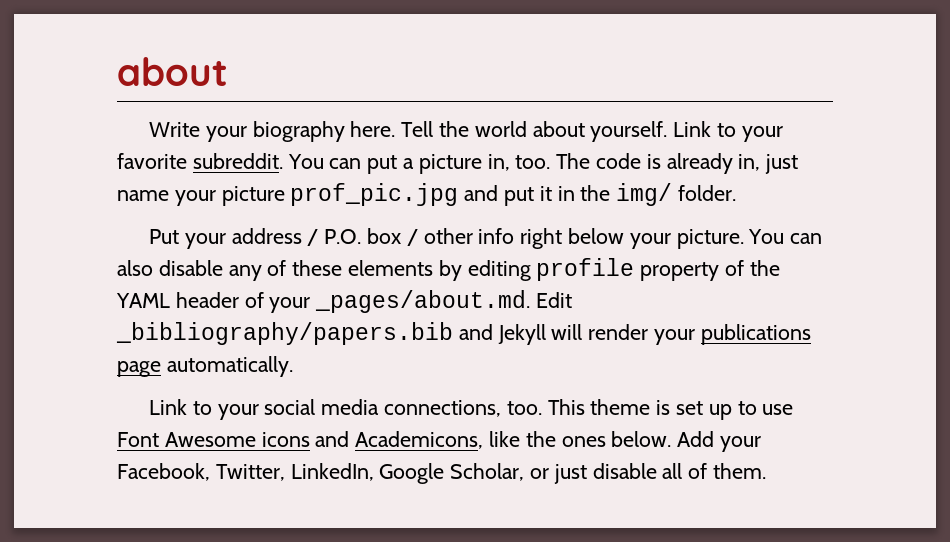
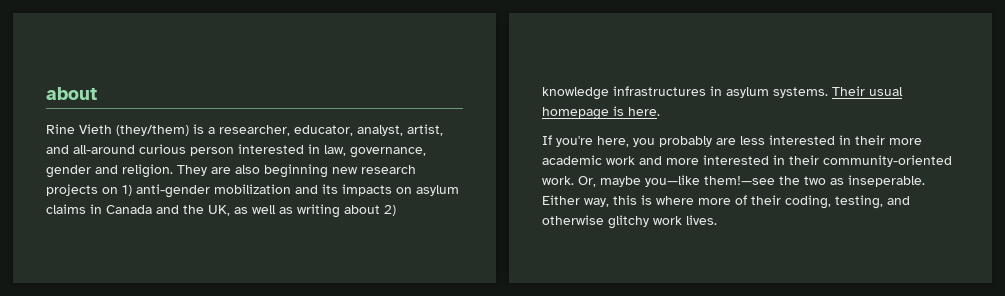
- Write your biography here. Tell the world about yourself. Link to your favorite subreddit. You can put a picture in, too. The code is already in, just name your picture prof_pic.jpg and put it in the img/ folder.
- Put your address / P.O. box / other info right below your picture. You can also disable any of these elements by editing profile property of the YAML header of your _pages/about.md. Edit _bibliography/papers.bib and Jekyll will render your publications page automatically.
- Link to your social media connections, too. This theme is set up to use Font Awesome icons and Academicons, like the ones below. Add your Facebook, Twitter, LinkedIn, Google Scholar, or just disable all of them.
+ Rine Vieth (they/them) is a researcher, educator, analyst, artist, and all-around curious person interested in law, governance, gender and religion. They are also beginning new research projects on 1) anti-gender mobilization and its impacts on asylum claims in Canada and the UK, as well as writing about 2) knowledge infrastructures in asylum systems. Their usual homepage is here.
+ If you're here, you probably are less interested in their more academic work and more interested in their community-oriented work. Or, maybe you—like them!—see the two as inseperable. Either way, this is where more of their coding, testing, and otherwise glitchy work lives.

